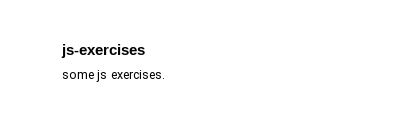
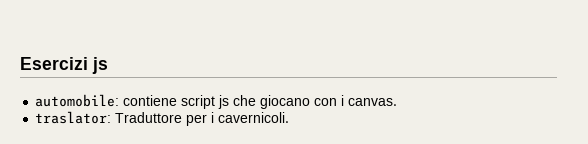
- js-exercises
- some js exercises.
+ Esercizi js
+ automobile: contiene script js che giocano con i canvas.
+ traslator: Traduttore per i cavernicoli.

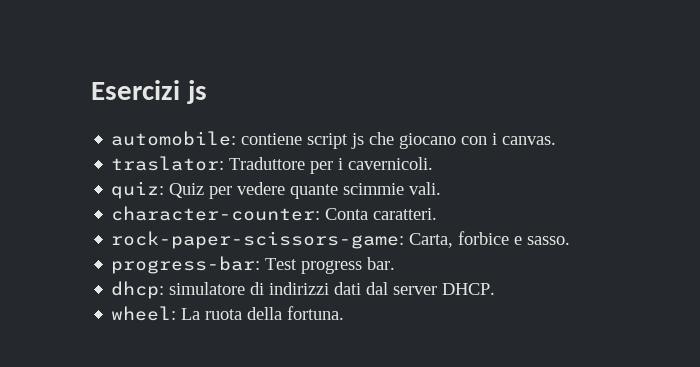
+ quiz: Quiz per vedere quante scimmie vali.
+ character-counter: Conta caratteri.
+ rock-paper-scissors-game: Carta, forbice e sasso.
+ progress-bar: Test progress bar.
+ dhcp: simulatore di indirizzi dati dal server DHCP.
+ wheel: La ruota della fortuna.

